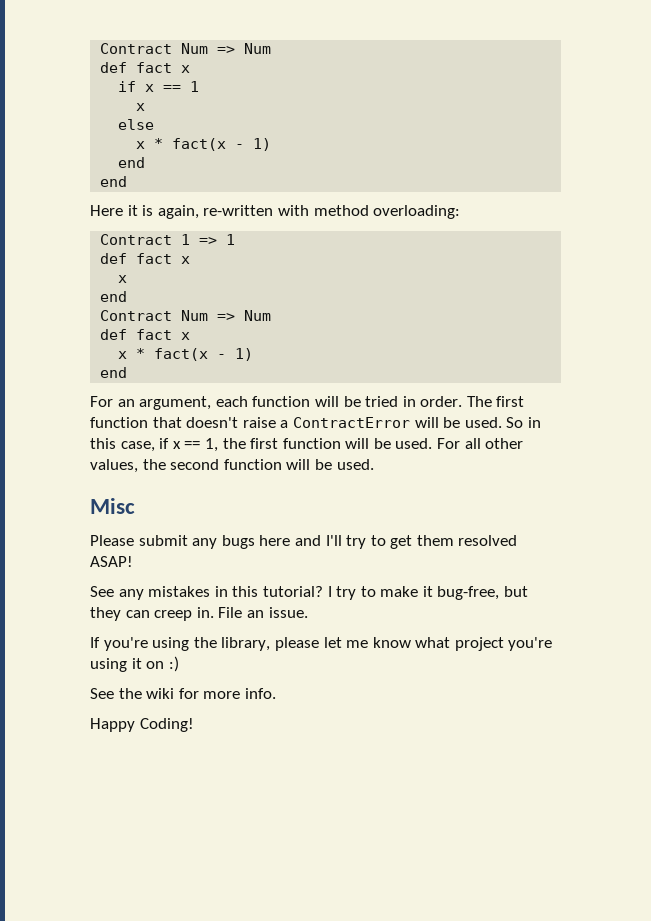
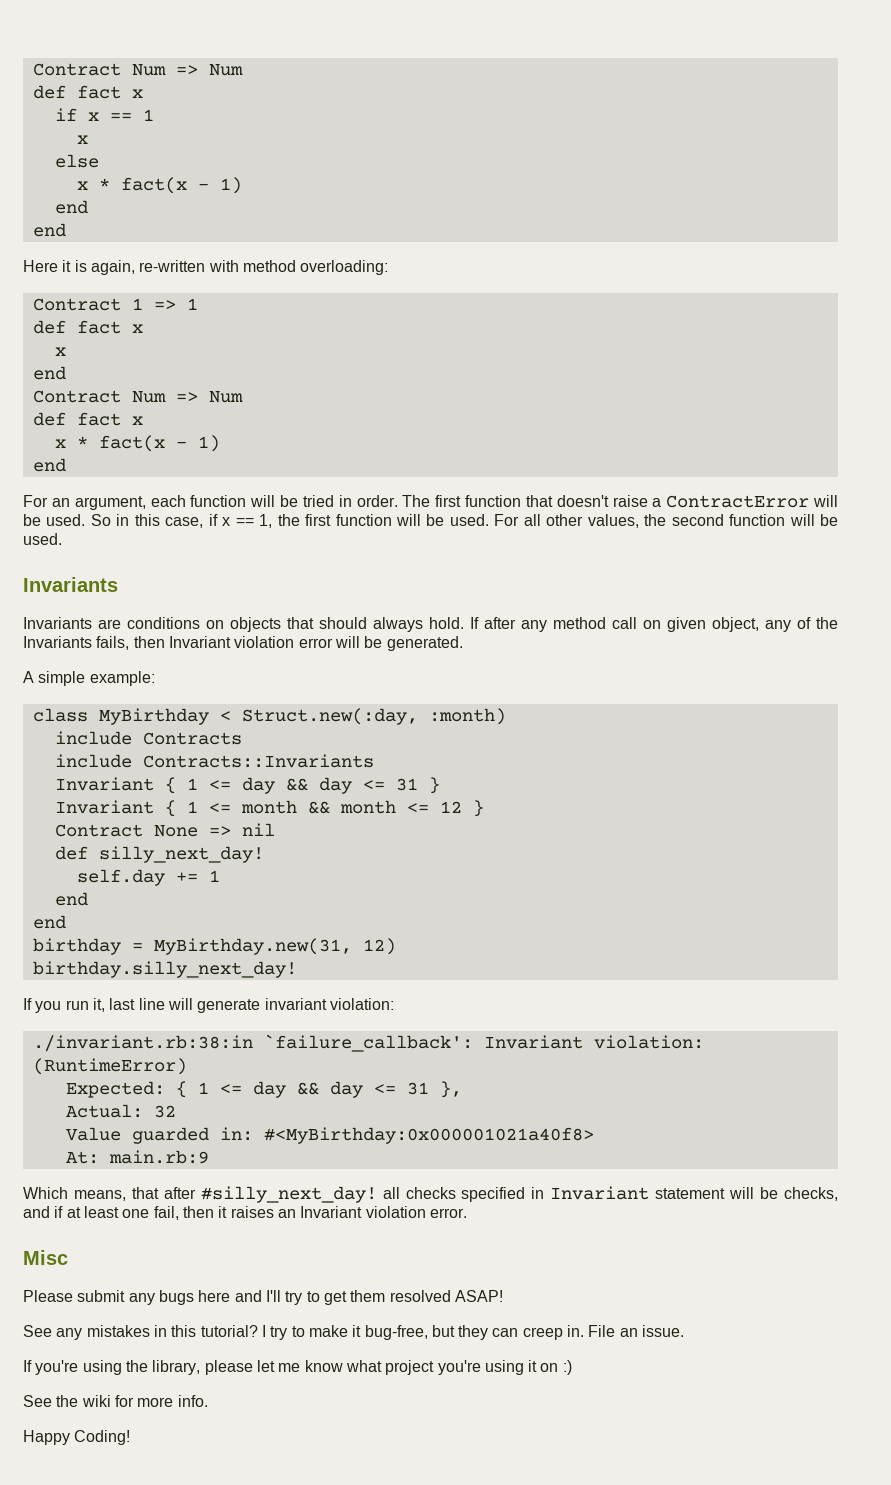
  For all other values, the second function will be used.
+ Invariants
+ Invariants are conditions on objects that should always hold. If after any method call on given object, any of the Invariants fails, then Invariant violation error will be generated.
+ A simple example:
+ class MyBirthday < Struct.new(:day, :month)
+ include Contracts
+ include Contracts::Invariants
+ Invariant { 1 <= day && day <= 31 }
+ Invariant { 1 <= month && month <= 12 }
+ Contract None => nil
+ def silly_next_day!
+ self.day += 1
+ end
+ end
+ birthday = MyBirthday.new(31, 12)
+ birthday.silly_next_day!
+ If you run it, last line will generate invariant violation:
+ ./invariant.rb:38:in `failure_callback': Invariant violation: (RuntimeError)
+ Expected: { 1 <= day && day <= 31 },
+ Actual: 32
+ Value guarded in: #<MyBirthday:0x000001021a40f8>
+ At: main.rb:9
+ Which means, that after #silly_next_day! all checks specified in Invariant statement will be checks, and if at least one fail, then it raises an Invariant violation error.

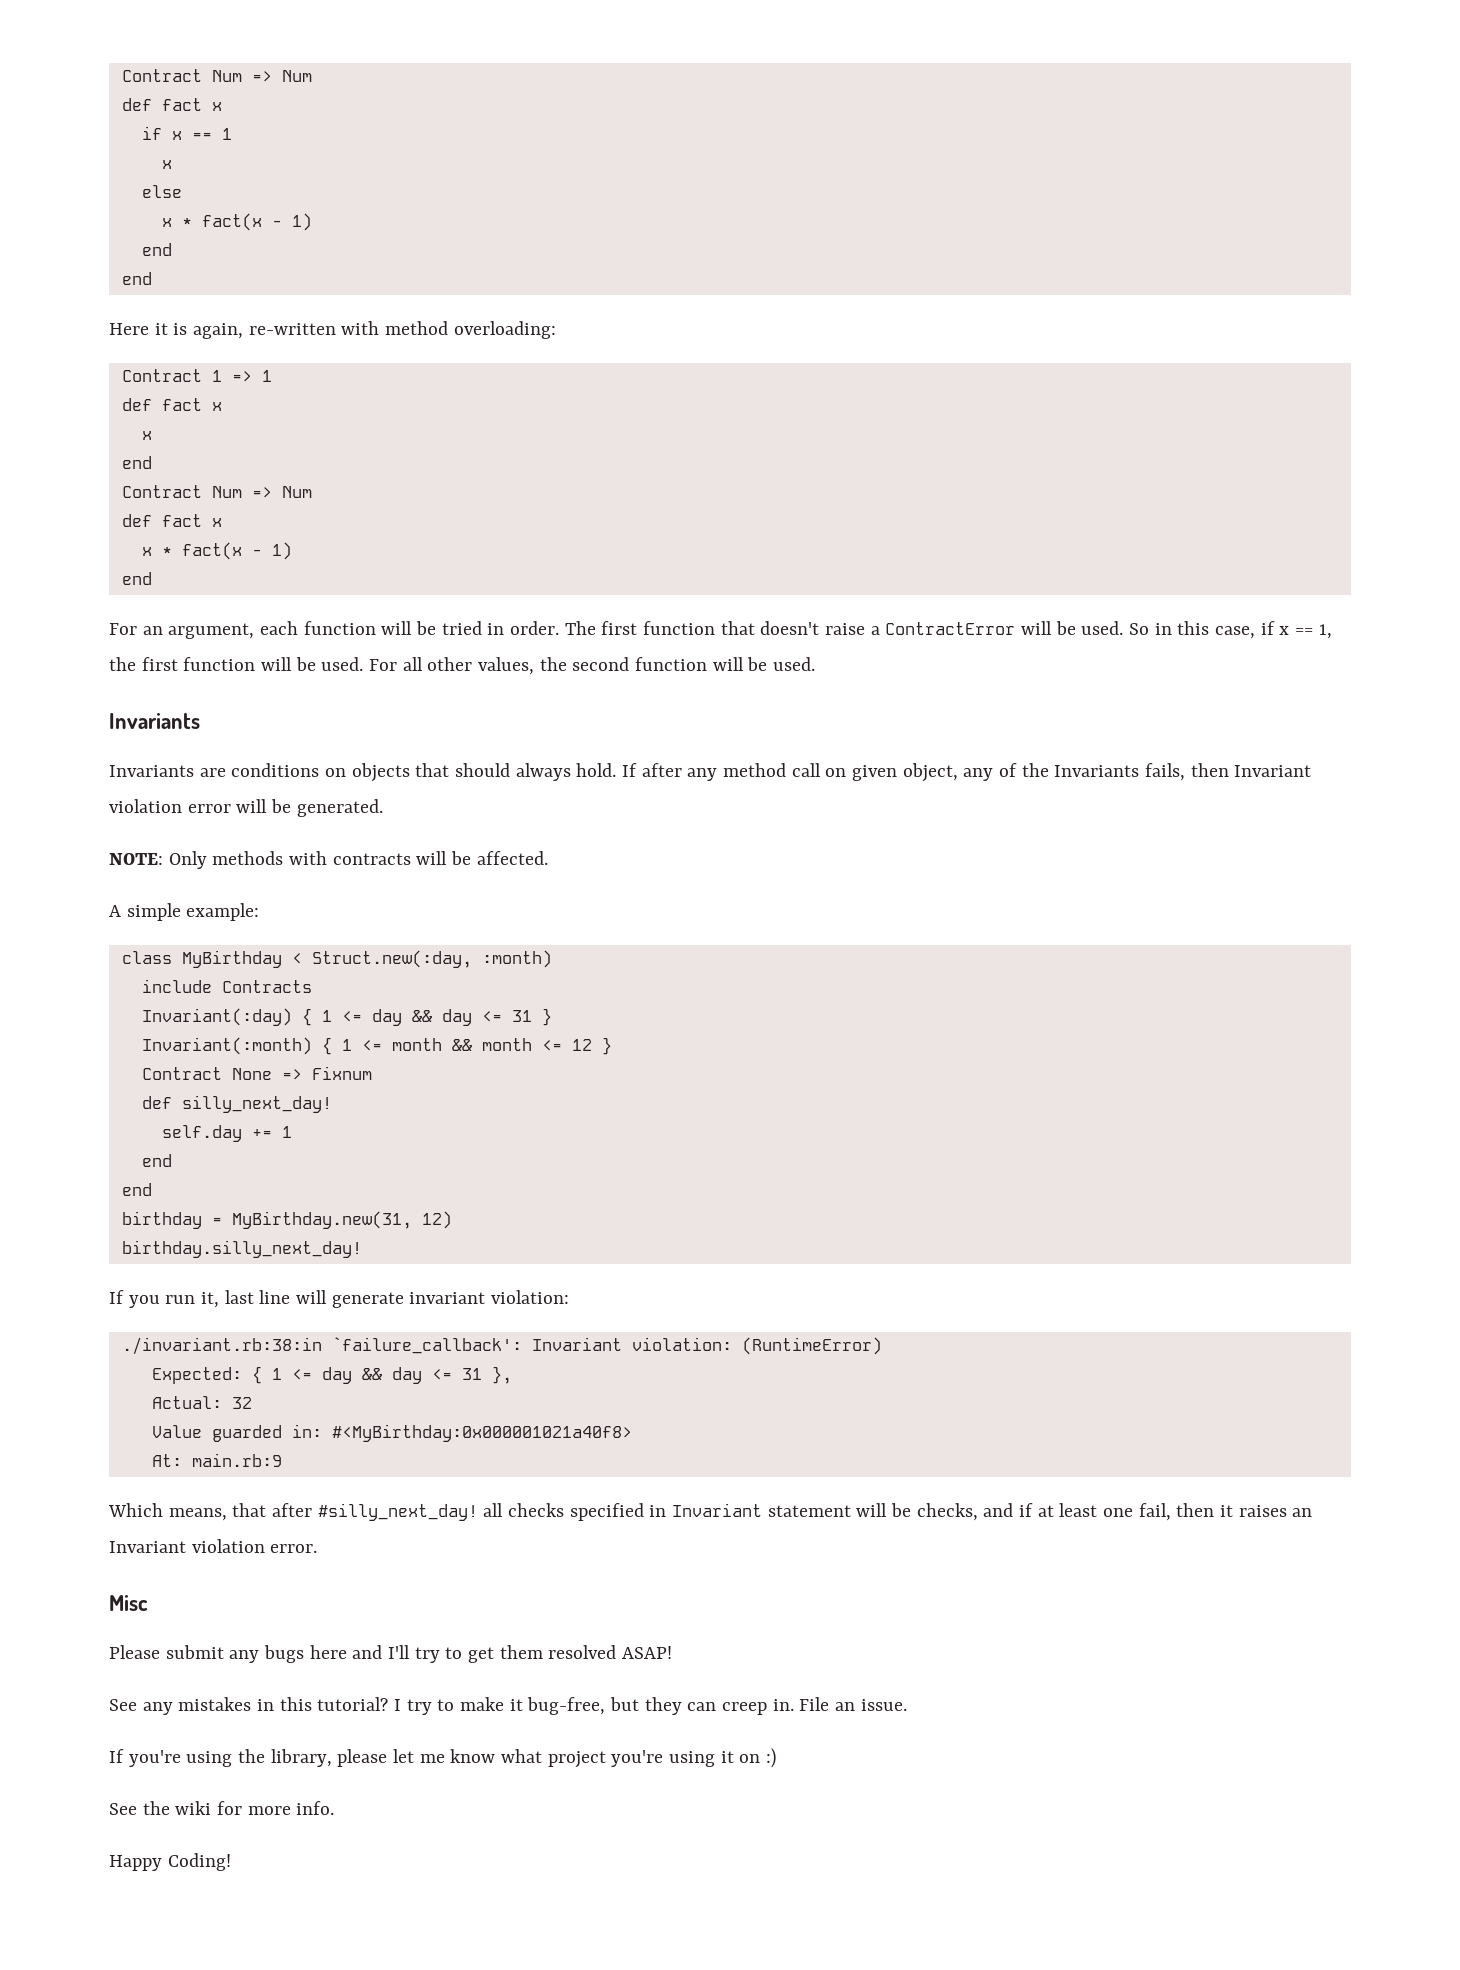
+ NOTE: Only methods with contracts will be affected.
- include Contracts::Invariants
- Invariant { 1 <= day && day <= 31 }
+ Invariant(:day) { 1 <= day && day <= 31 }
- Invariant { 1 <= month && month <= 12 }
+ Invariant(:month) { 1 <= month && month <= 12 }
- Contract None => nil
+ Contract None => Fixnum

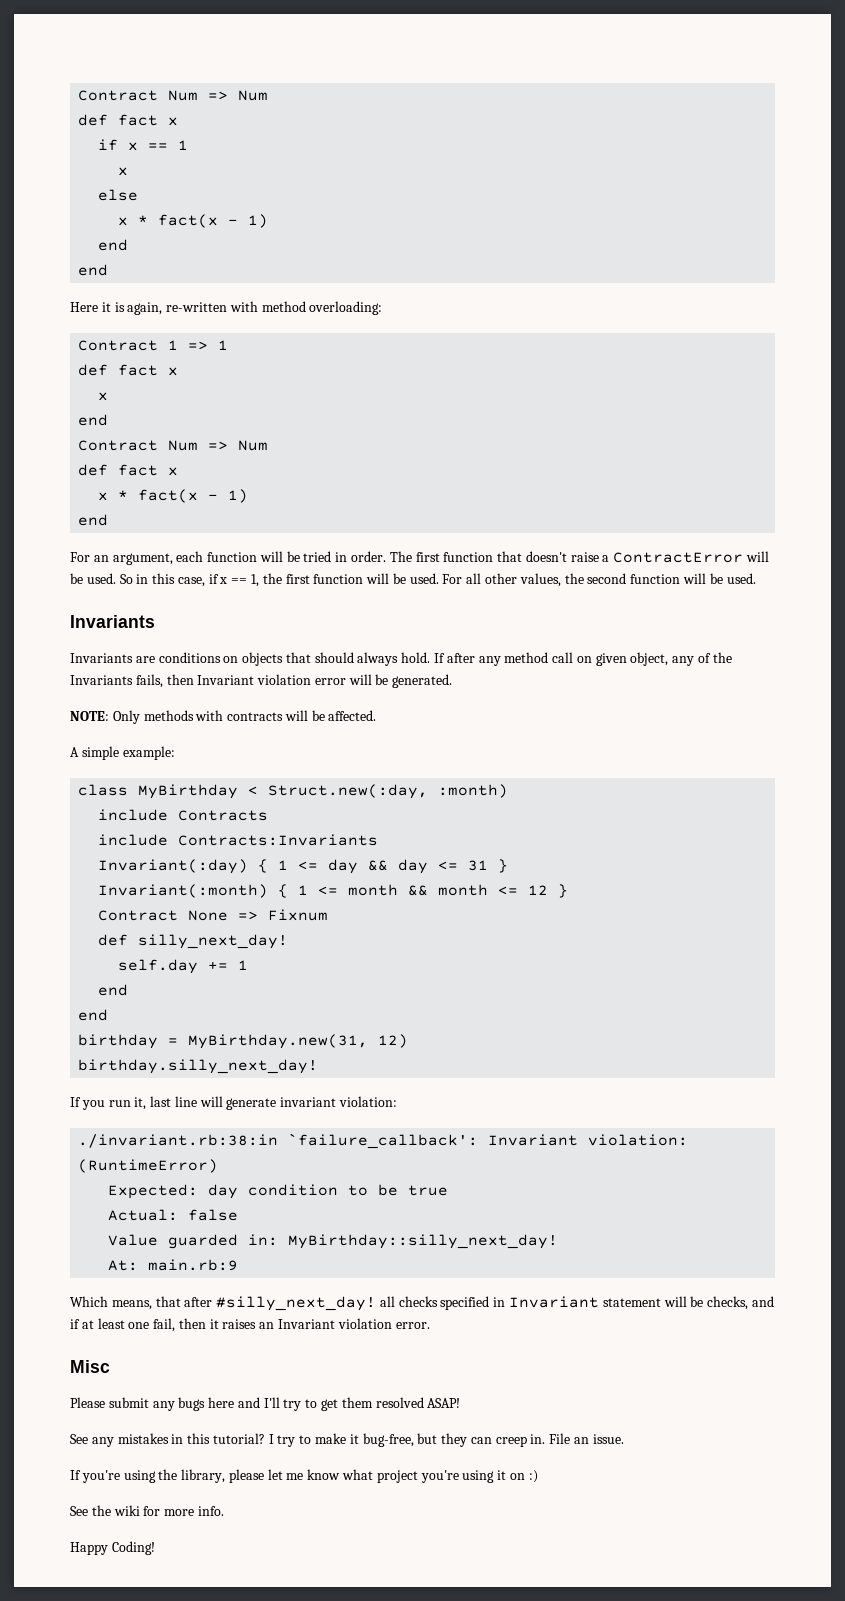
+ include Contracts:Invariants
- Expected: { 1 <= day && day <= 31 },
+ Expected: day condition to be true
- Actual: 32
+ Actual: false
- Value guarded in: #<MyBirthday:0x000001021a40f8>
+ Value guarded in: MyBirthday::silly_next_day!

